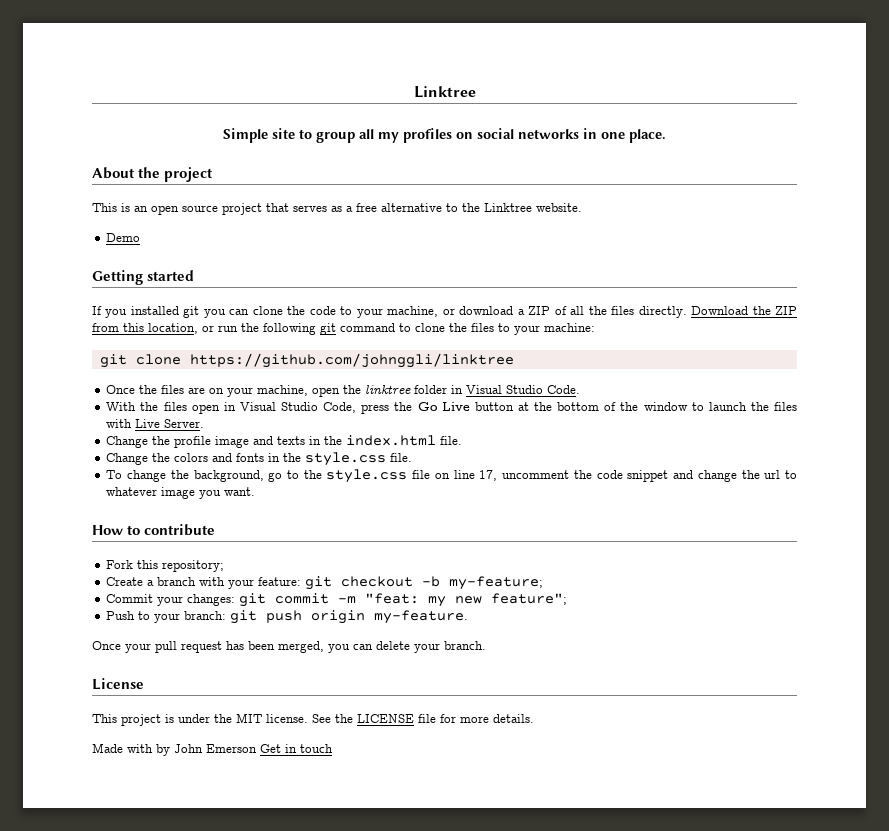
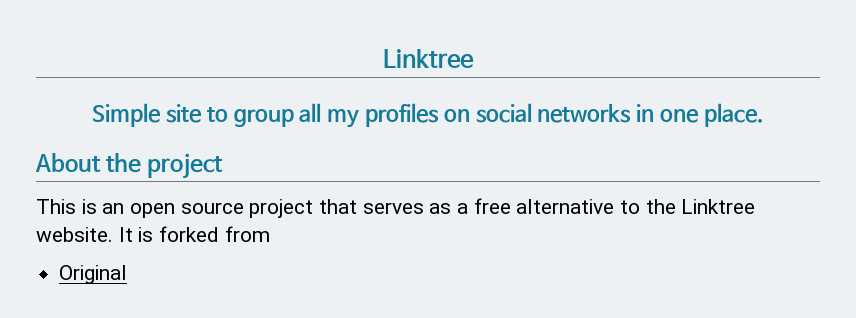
- This is an open source project that serves as a free alternative to the Linktree website.
- Demo
- Getting started
- If you installed git you can clone the code to your machine, or download a ZIP of all the files directly. Download the ZIP from this location, or run the following git command to clone the files to your machine:
- git clone https://github.com/johnggli/linktree
- Once the files are on your machine, open the linktree folder in Visual Studio Code.
- With the files open in Visual Studio Code, press the Go Live button at the bottom of the window to launch the files with Live Server.
- Change the profile image and texts in the index.html file.
- Change the colors and fonts in the style.css file.
- To change the background, go to the style.css file on line 17, uncomment the code snippet and change the url to whatever image you want.
- How to contribute
- Fork this repository;
- Create a branch with your feature: git checkout -b my-feature;
- Commit your changes: git commit -m "feat: my new feature";
- Push to your branch: git push origin my-feature.
- Once your pull request has been merged, you can delete your branch.
- License
- This project is under the MIT license. See the LICENSE file for more details.
- Made with by John Emerson Get in touch
+ This is an open source project that serves as a free alternative to the Linktree website. It is forked from
+ Original

